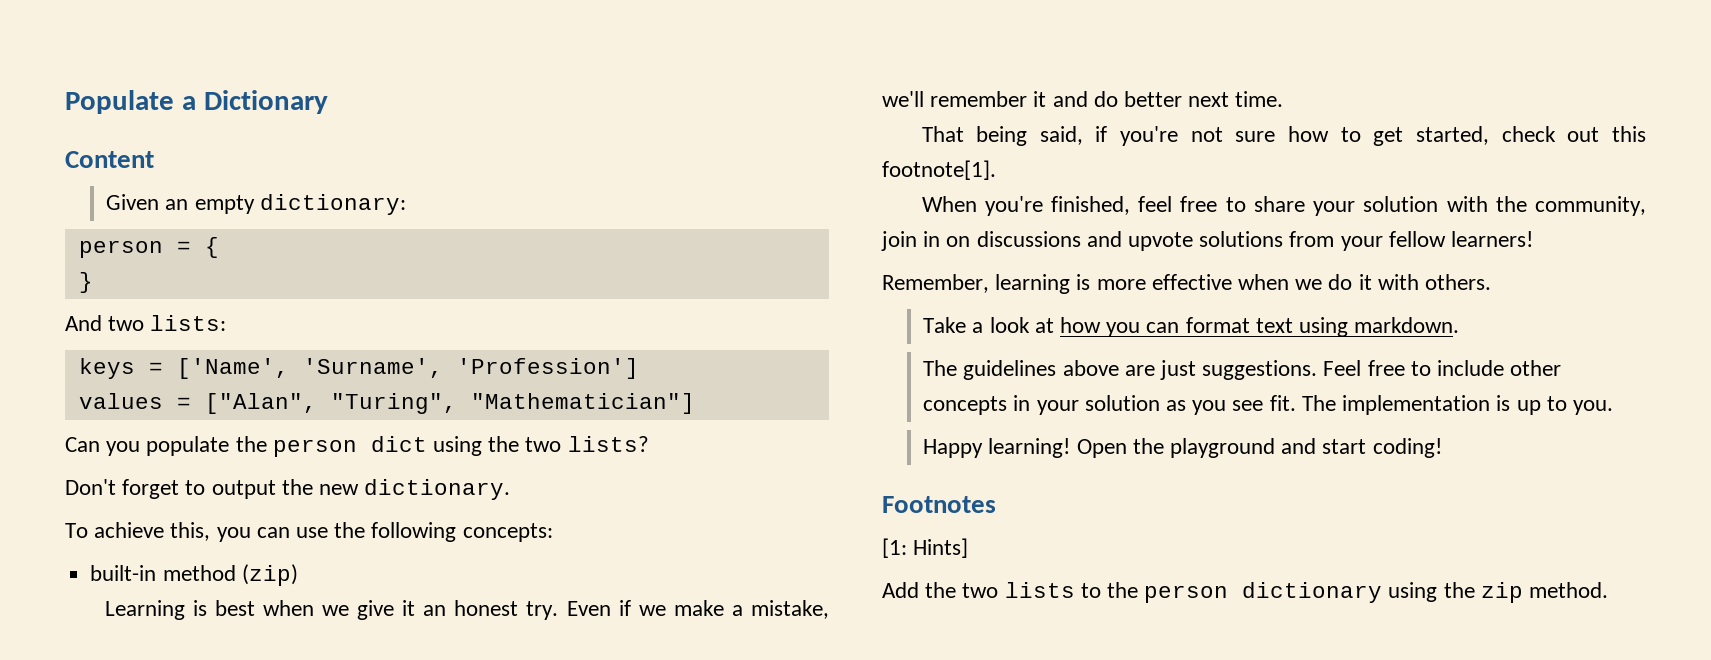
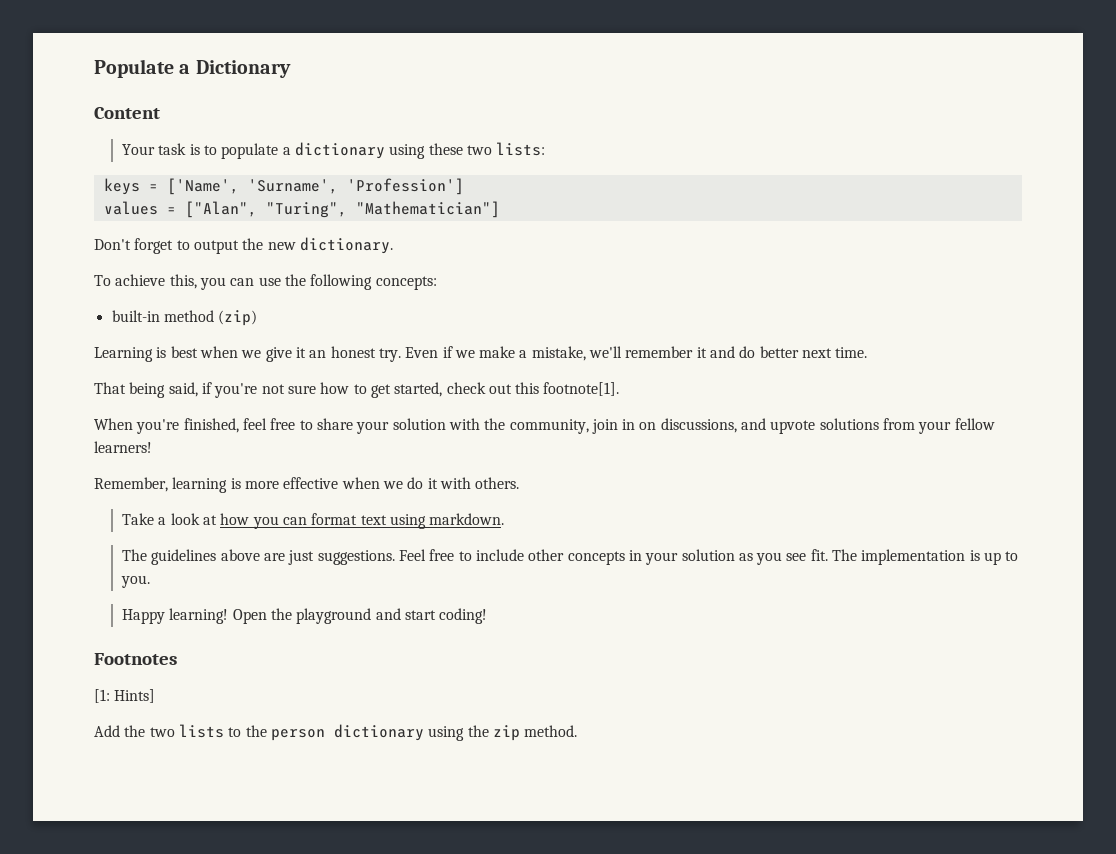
- Given an empty dictionary:
- person = {
- }
- And two lists:
+ Your task is to populate a dictionary using these two lists:
- Can you populate the person dict using the two lists?
- When you're finished, feel free to share your solution with the community, join in on discussions and upvote solutions from your fellow learners!
+ When you're finished, feel free to share your solution with the community, join in on discussions, and upvote solutions from your fellow learners!

